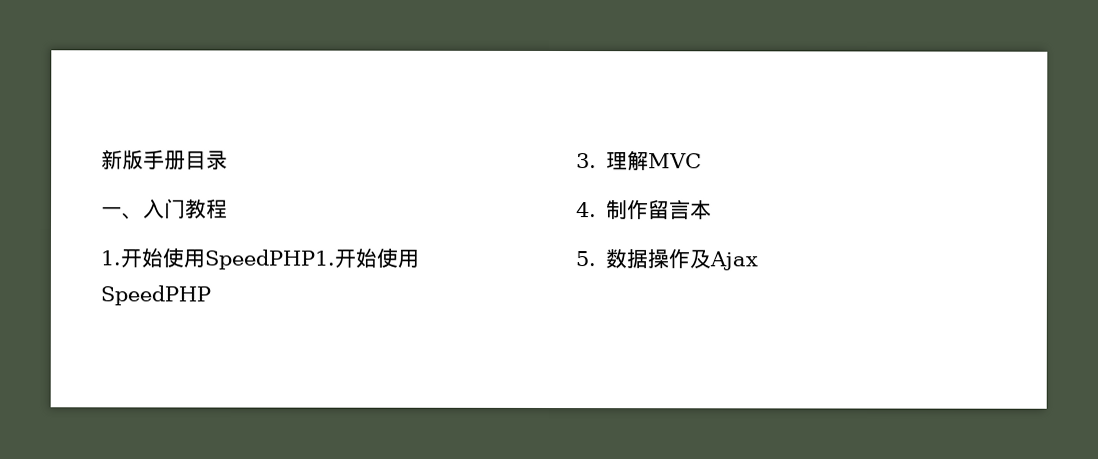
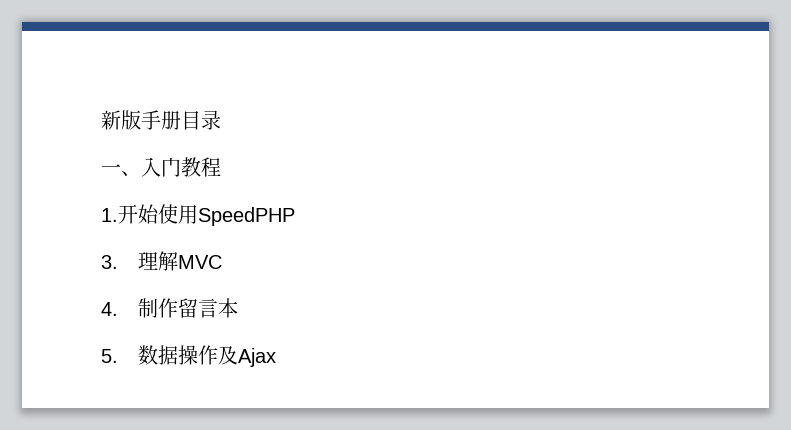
- 1.开始使用SpeedPHP1.开始使用SpeedPHP
+ 1.开始使用SpeedPHP

